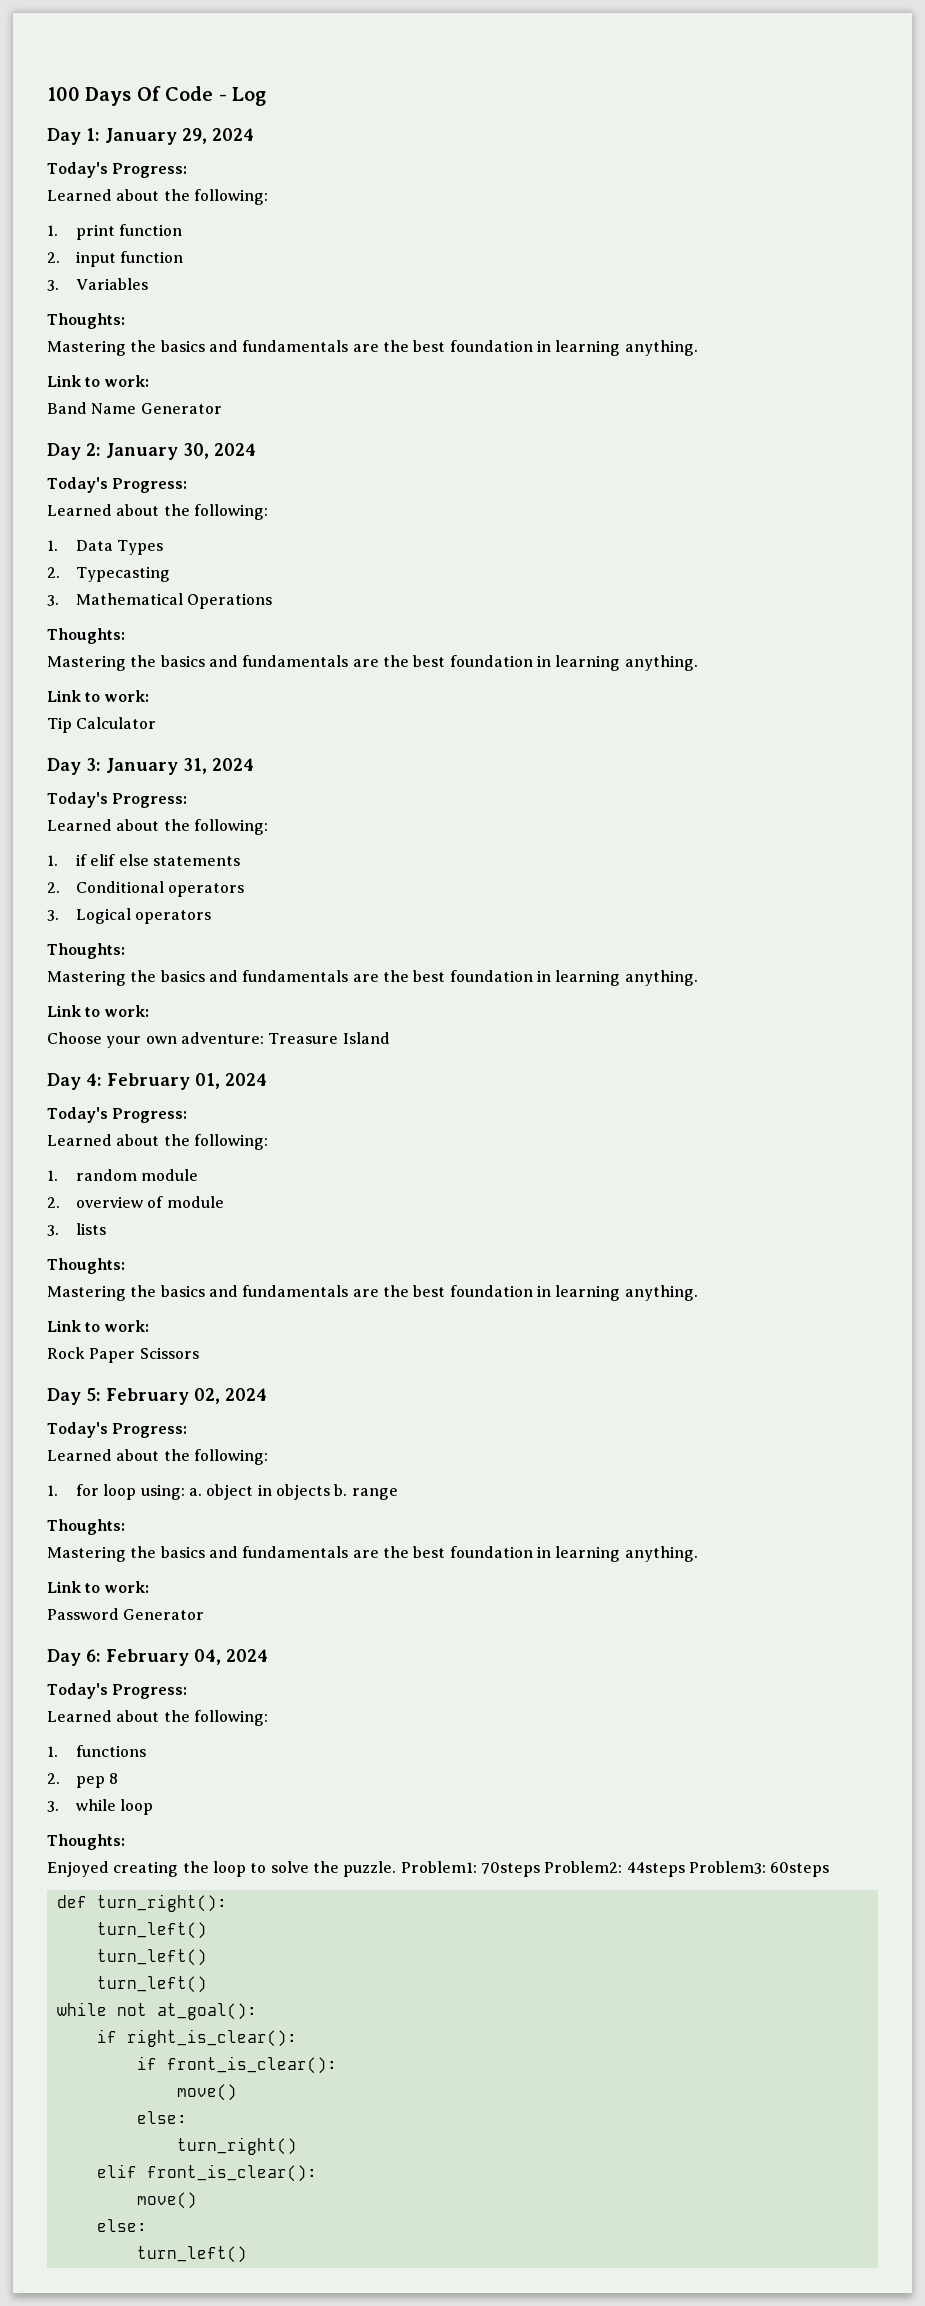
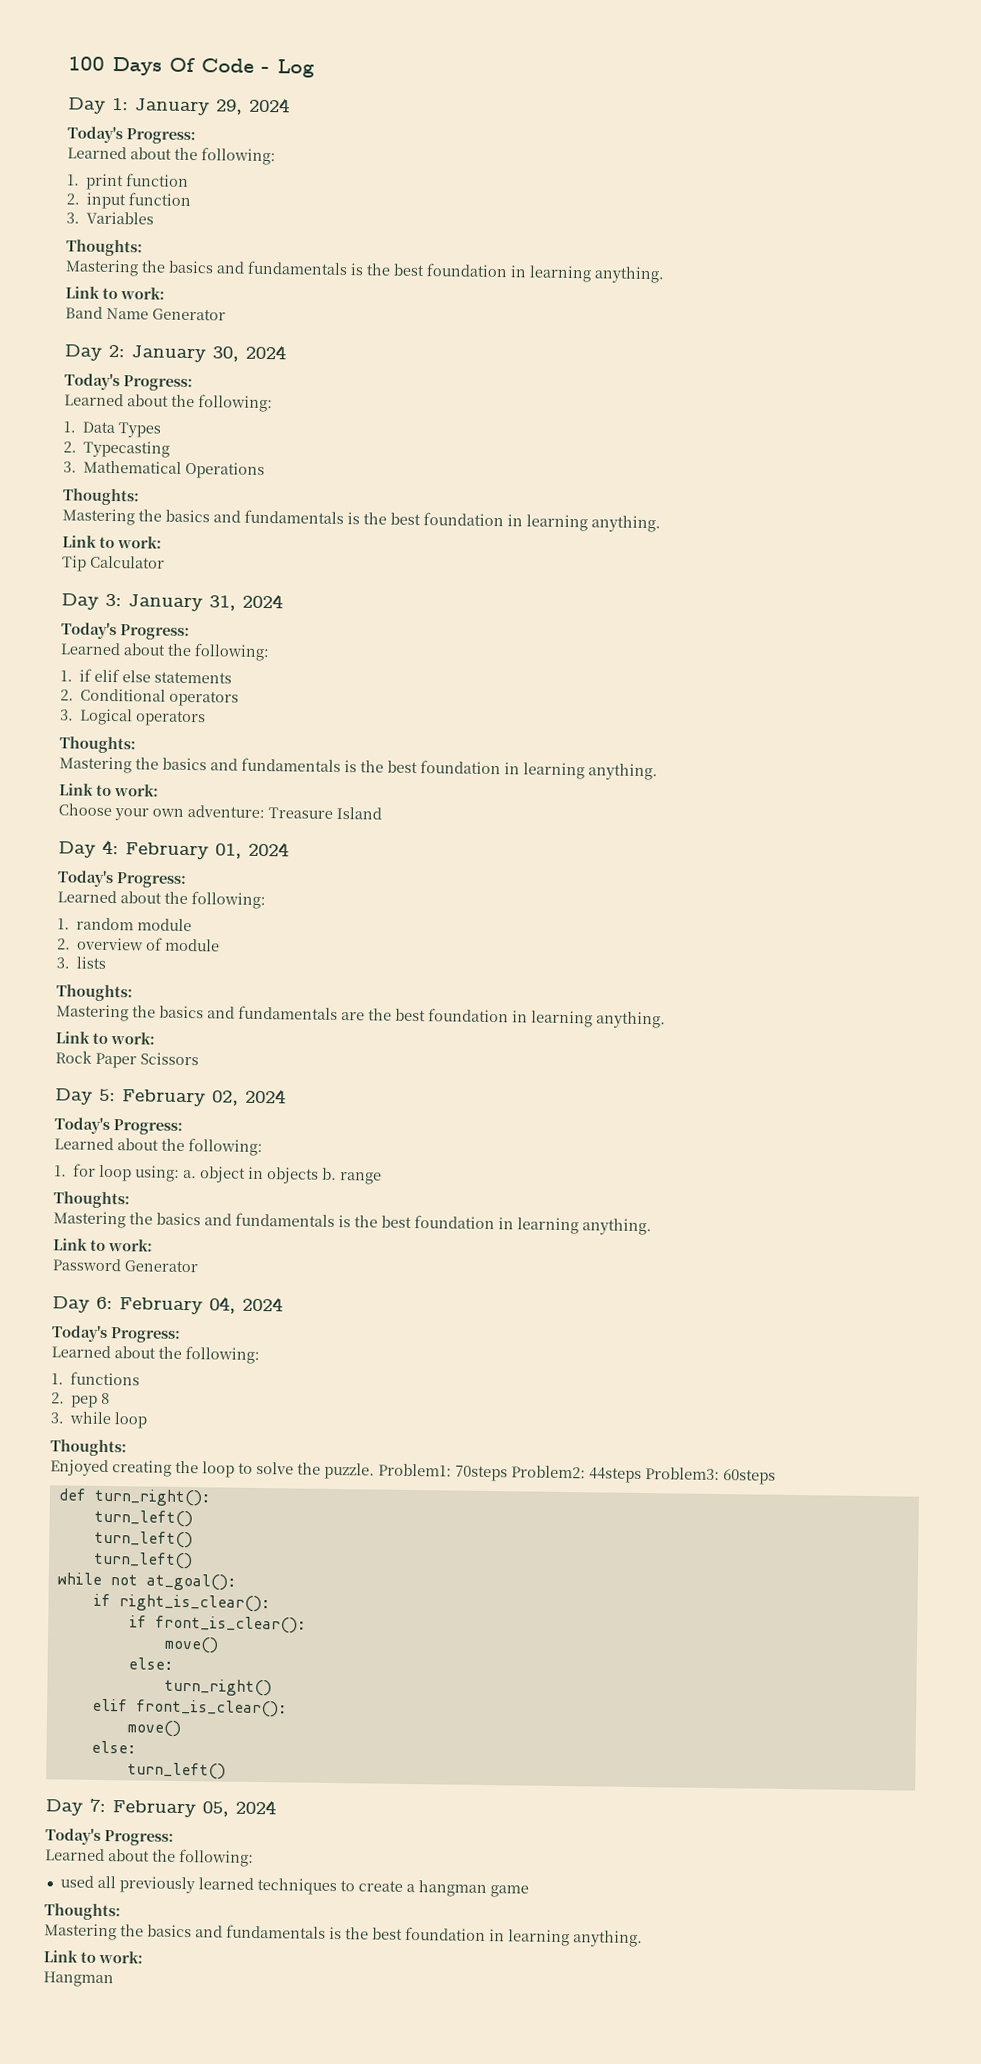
  3. Variables
  Thoughts:
- Mastering the basics and fundamentals are the best foundation in learning anything.
+ Mastering the basics and fundamentals is the best foundation in learning anything.
  3. Mathematical Operations
  Thoughts:
- Mastering the basics and fundamentals are the best foundation in learning anything.
+ Mastering the basics and fundamentals is the best foundation in learning anything.
  3. Logical operators
  Thoughts:
- Mastering the basics and fundamentals are the best foundation in learning anything.
+ Mastering the basics and fundamentals is the best foundation in learning anything.
  1. for loop using: a. object in objects b. range
  Thoughts:
- Mastering the basics and fundamentals are the best foundation in learning anything.
+ Mastering the basics and fundamentals is the best foundation in learning anything.
+ Day 7: February 05, 2024
+ Today's Progress:
+ Learned about the following:
+ used all previously learned techniques to create a hangman game
+ Thoughts:
+ Mastering the basics and fundamentals is the best foundation in learning anything.
+ Link to work:
+ Hangman

